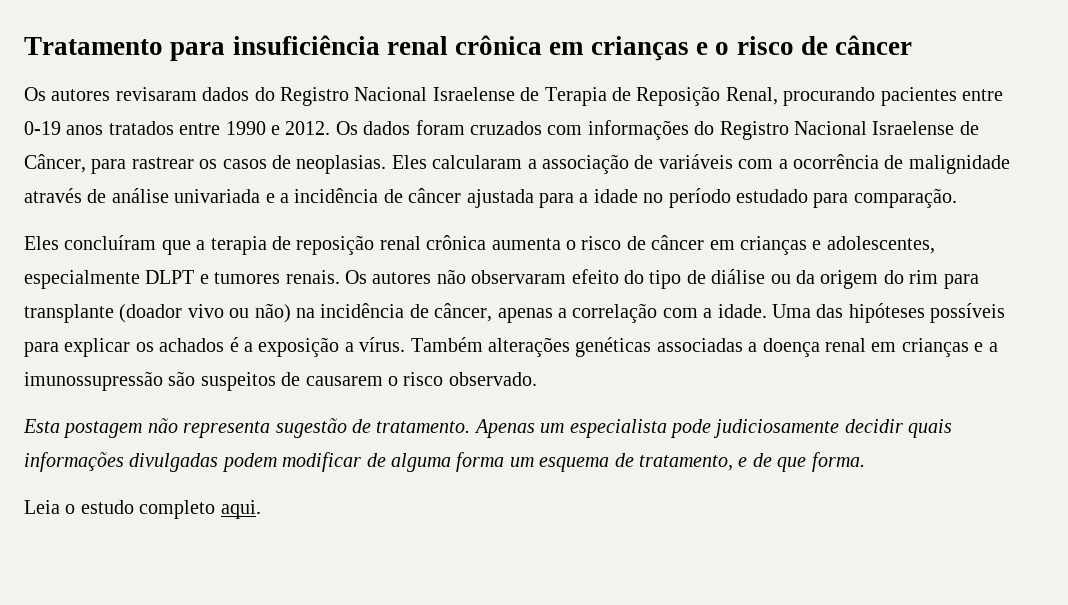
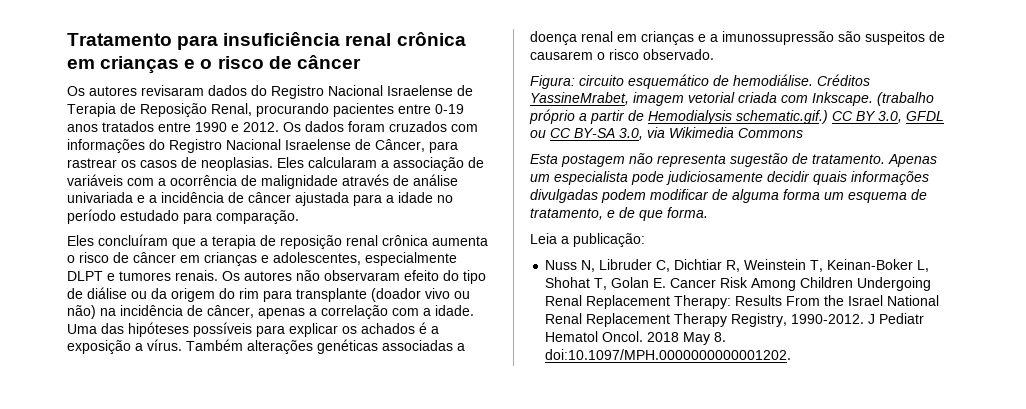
+ Figura: circuito esquemático de hemodiálise. Créditos YassineMrabet, imagem vetorial criada com Inkscape. (trabalho próprio a partir de Hemodialysis schematic.gif.) CC BY 3.0, GFDL ou CC BY-SA 3.0, via Wikimedia Commons
- Leia o estudo completo aqui.
+ Leia a publicação:
+ Nuss N, Libruder C, Dichtiar R, Weinstein T, Keinan-Boker L, Shohat T, Golan E. Cancer Risk Among Children Undergoing Renal Replacement Therapy: Results From the Israel National Renal Replacement Therapy Registry, 1990-2012. J Pediatr Hematol Oncol. 2018 May 8. doi:10.1097/MPH.0000000000001202.

